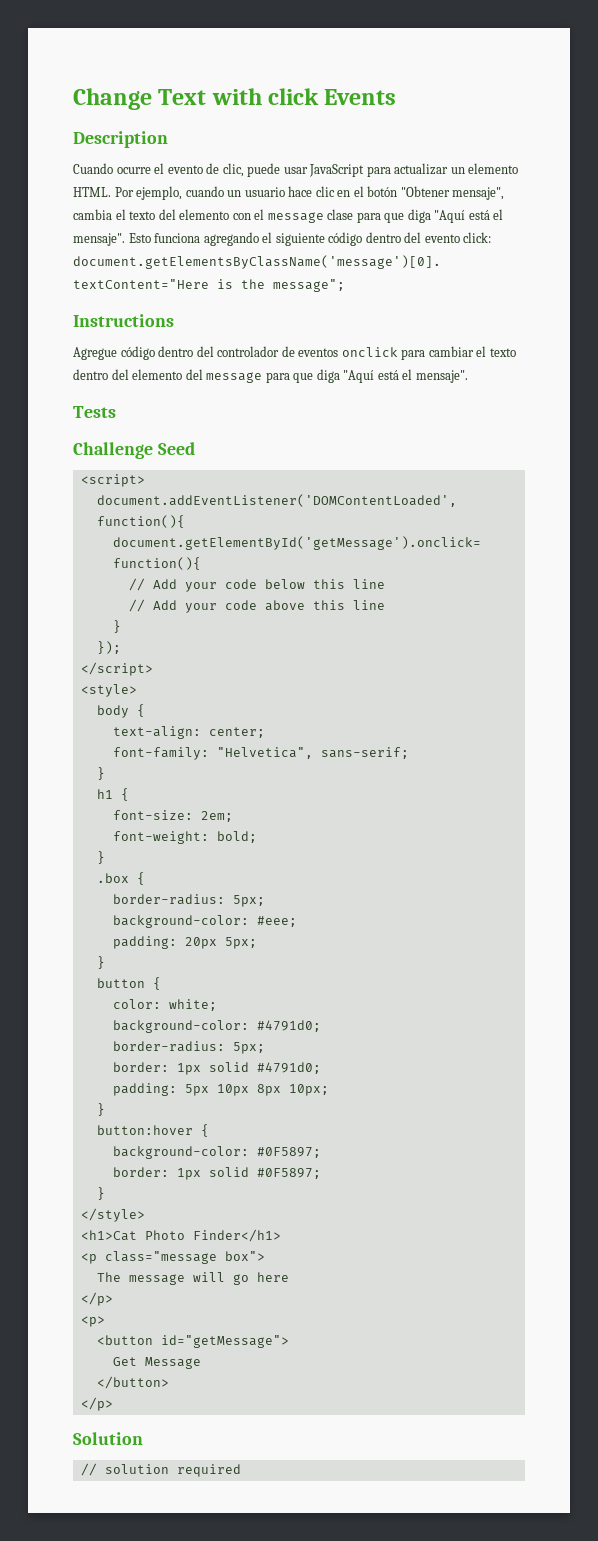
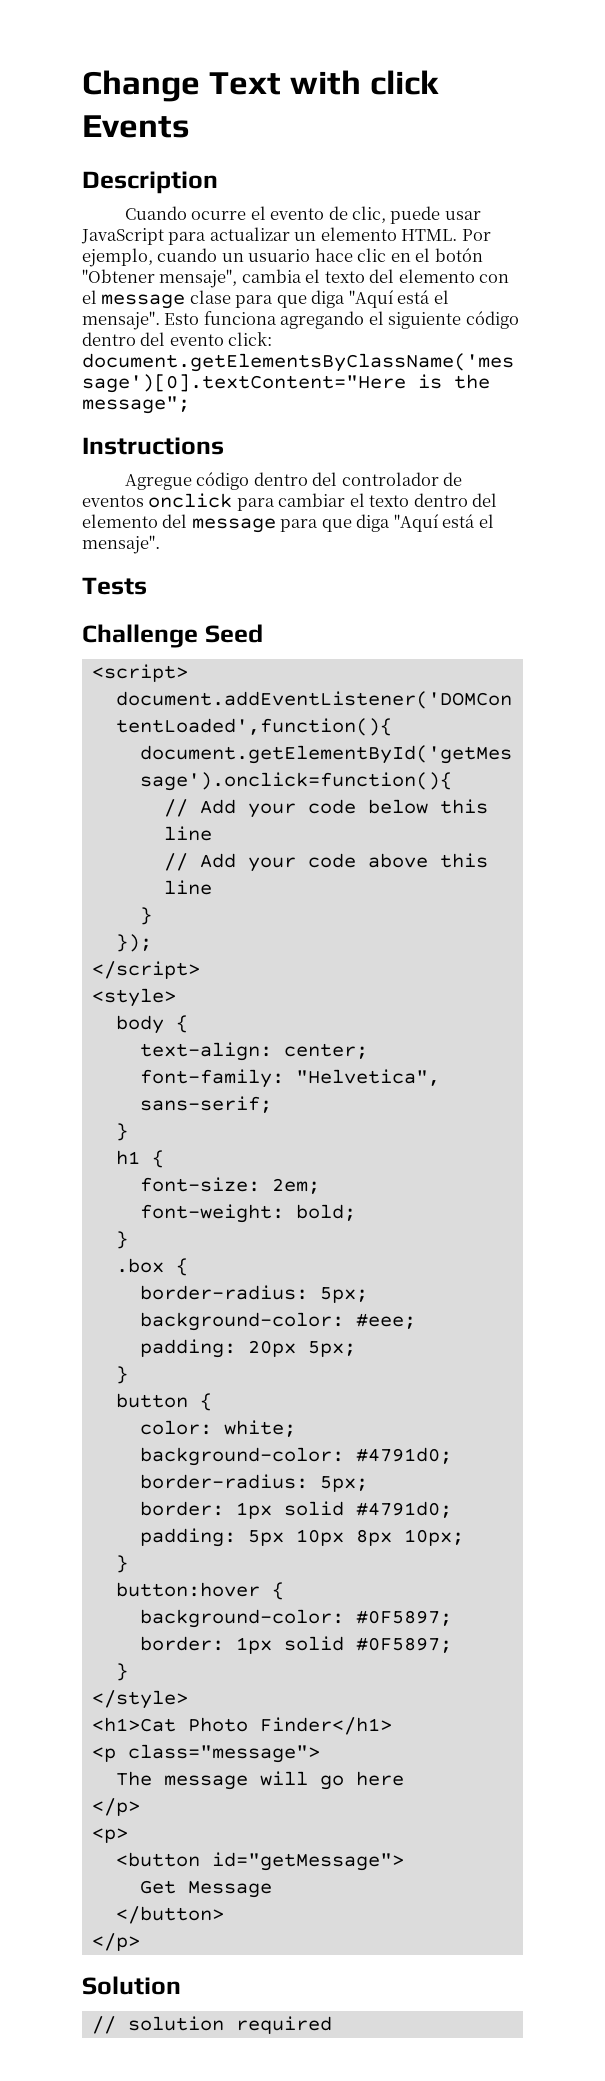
- <p class="message box">
+ <p class="message">

